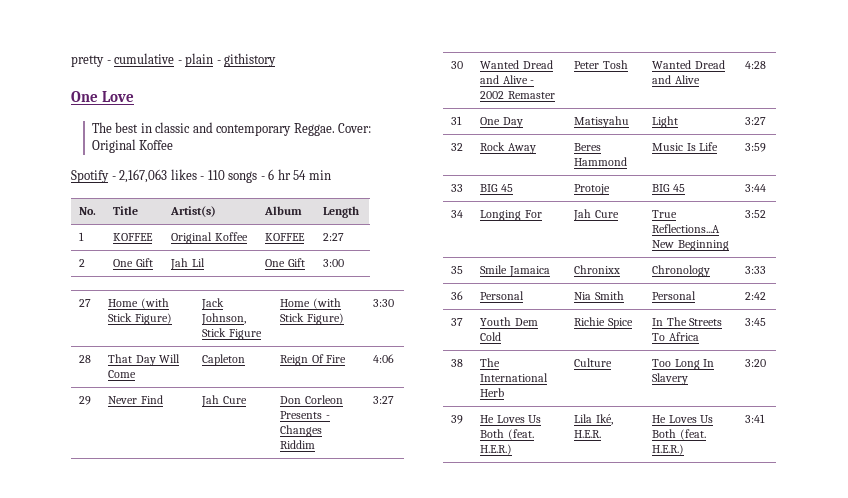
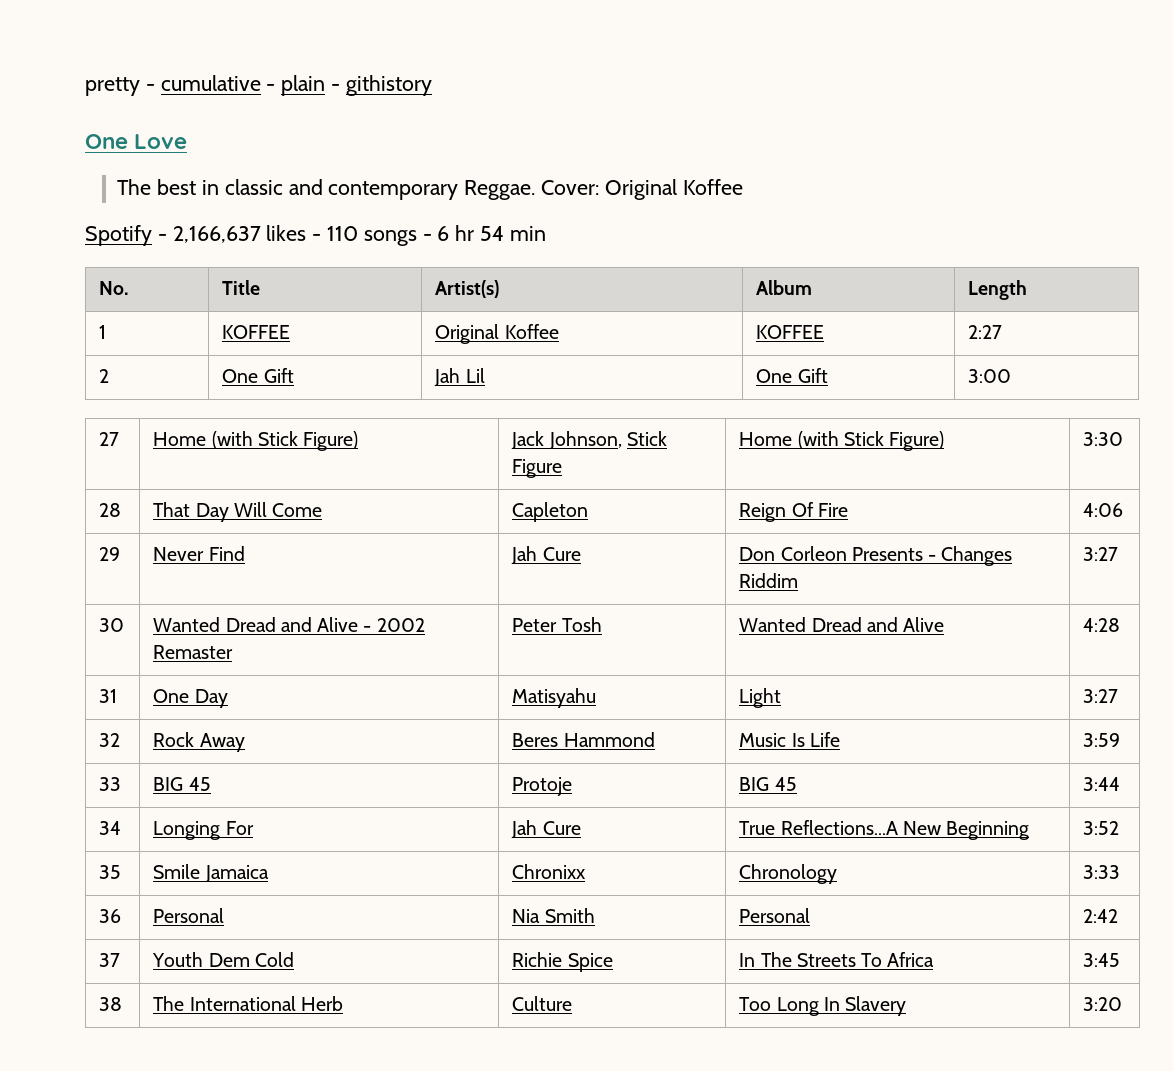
- Spotify - 2,167,063 likes - 110 songs - 6 hr 54 min
+ Spotify - 2,166,637 likes - 110 songs - 6 hr 54 min
- 39 | He Loves Us Both (feat. H.E.R.) | Lila Iké, H.E.R. | He Loves Us Both (feat. H.E.R.) | 3:41

